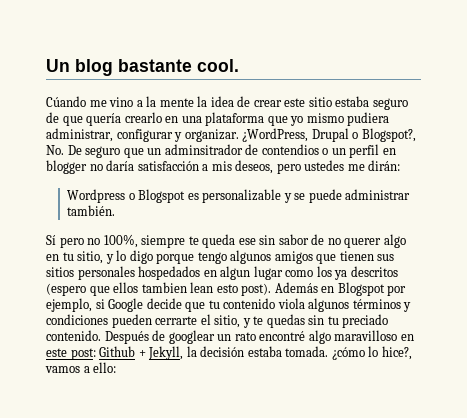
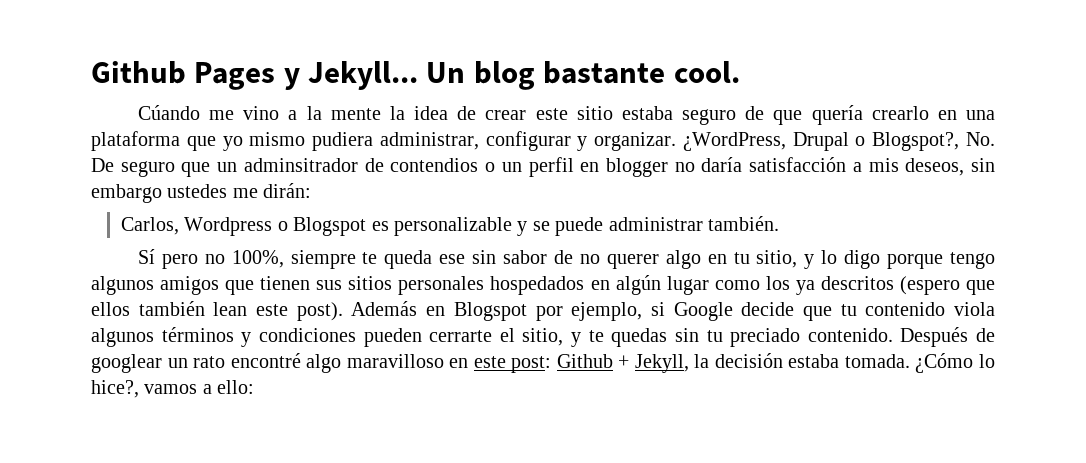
+ Github Pages y Jekyll...
- ¿WordPress, Drupal o Blogspot?, No. De seguro que un adminsitrador de contendios o un perfil en blogger no daría satisfacción a mis deseos, pero ustedes me dirán:
+ ¿WordPress, Drupal o Blogspot?, No. De seguro que un adminsitrador de contendios o un perfil en blogger no daría satisfacción a mis deseos, sin embargo ustedes me dirán:
- Wordpress o Blogspot es personalizable y se puede administrar también.
+ Carlos, Wordpress o Blogspot es personalizable y se puede administrar también.
- Sí pero no 100%, siempre te queda ese sin sabor de no querer algo en tu sitio, y lo digo porque tengo algunos amigos que tienen sus sitios personales hospedados en algun lugar como los ya descritos (espero que ellos tambien lean esto post).
+ Sí pero no 100%, siempre te queda ese sin sabor de no querer algo en tu sitio, y lo digo porque tengo algunos amigos que tienen sus sitios personales hospedados en algún lugar como los ya descritos (espero que ellos también lean este post).
- ¿cómo lo hice?, vamos a ello:
+ ¿Cómo lo hice?, vamos a ello:

